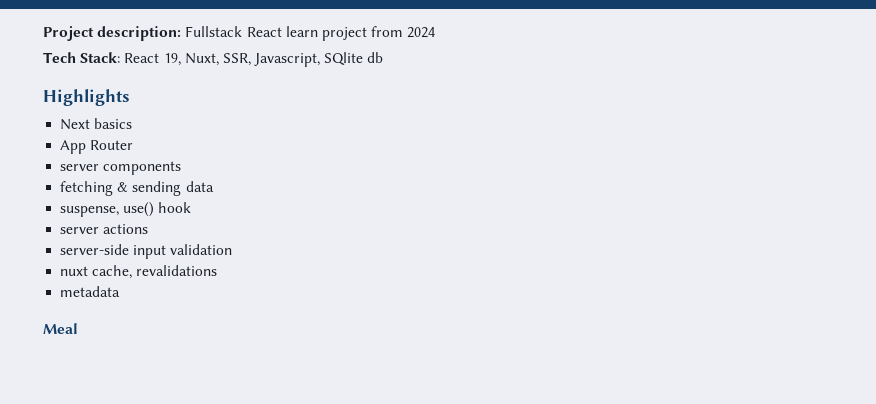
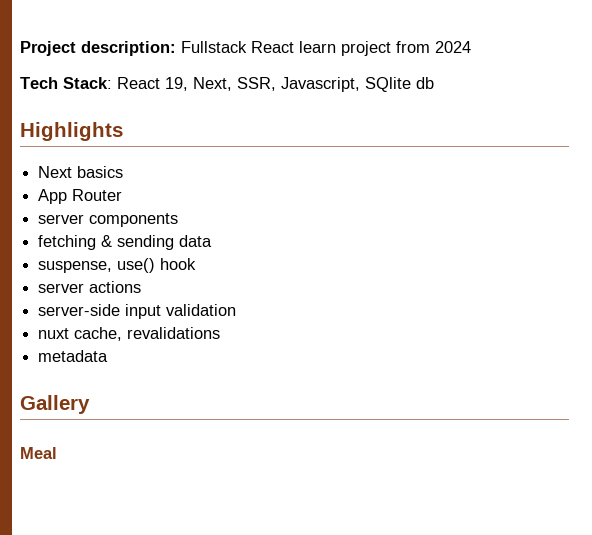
- Tech Stack: React 19, Nuxt, SSR, Javascript, SQlite db
+ Tech Stack: React 19, Next, SSR, Javascript, SQlite db
+ Gallery

